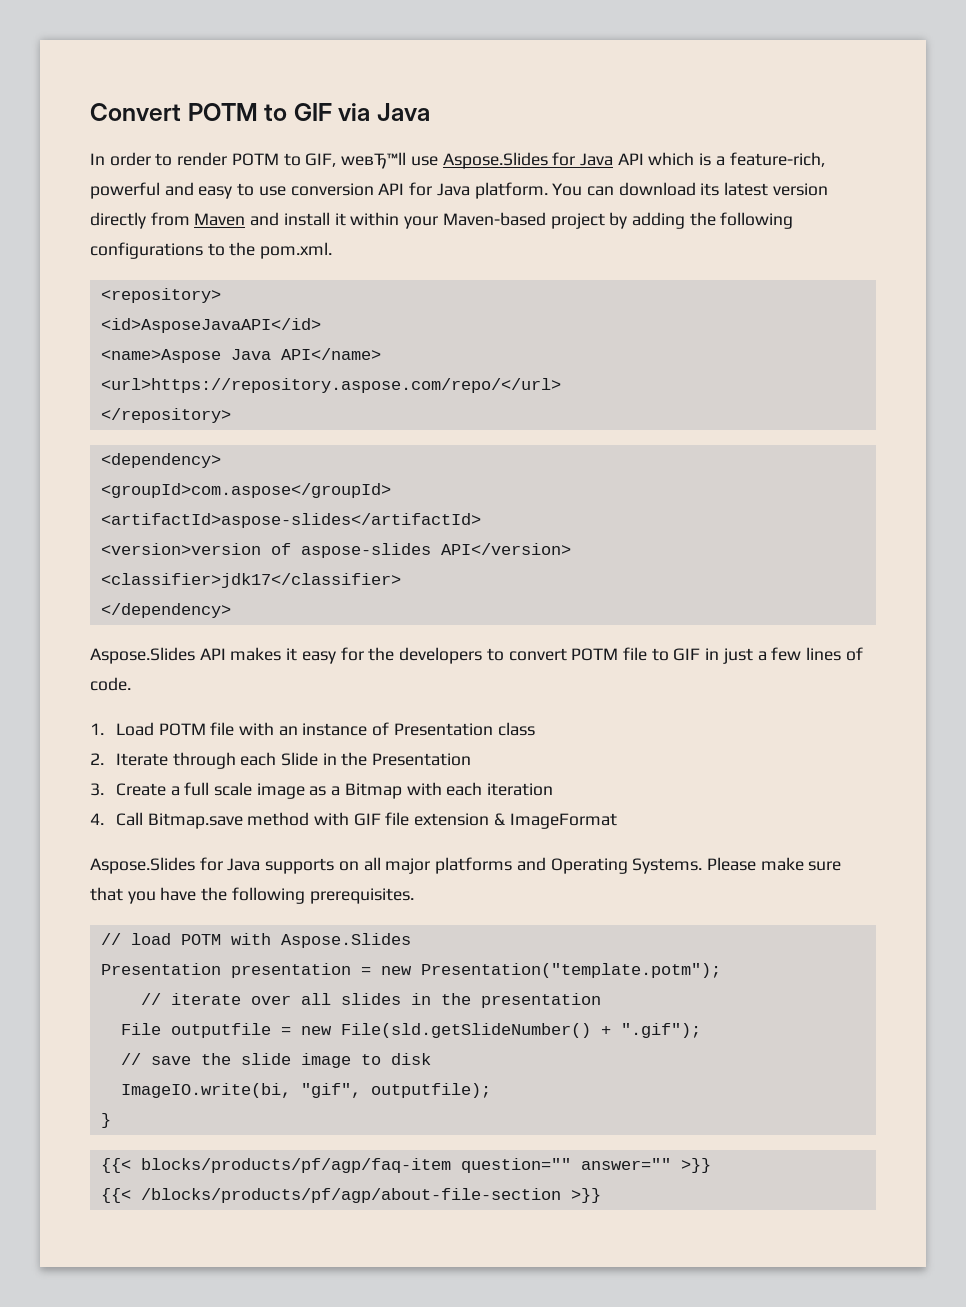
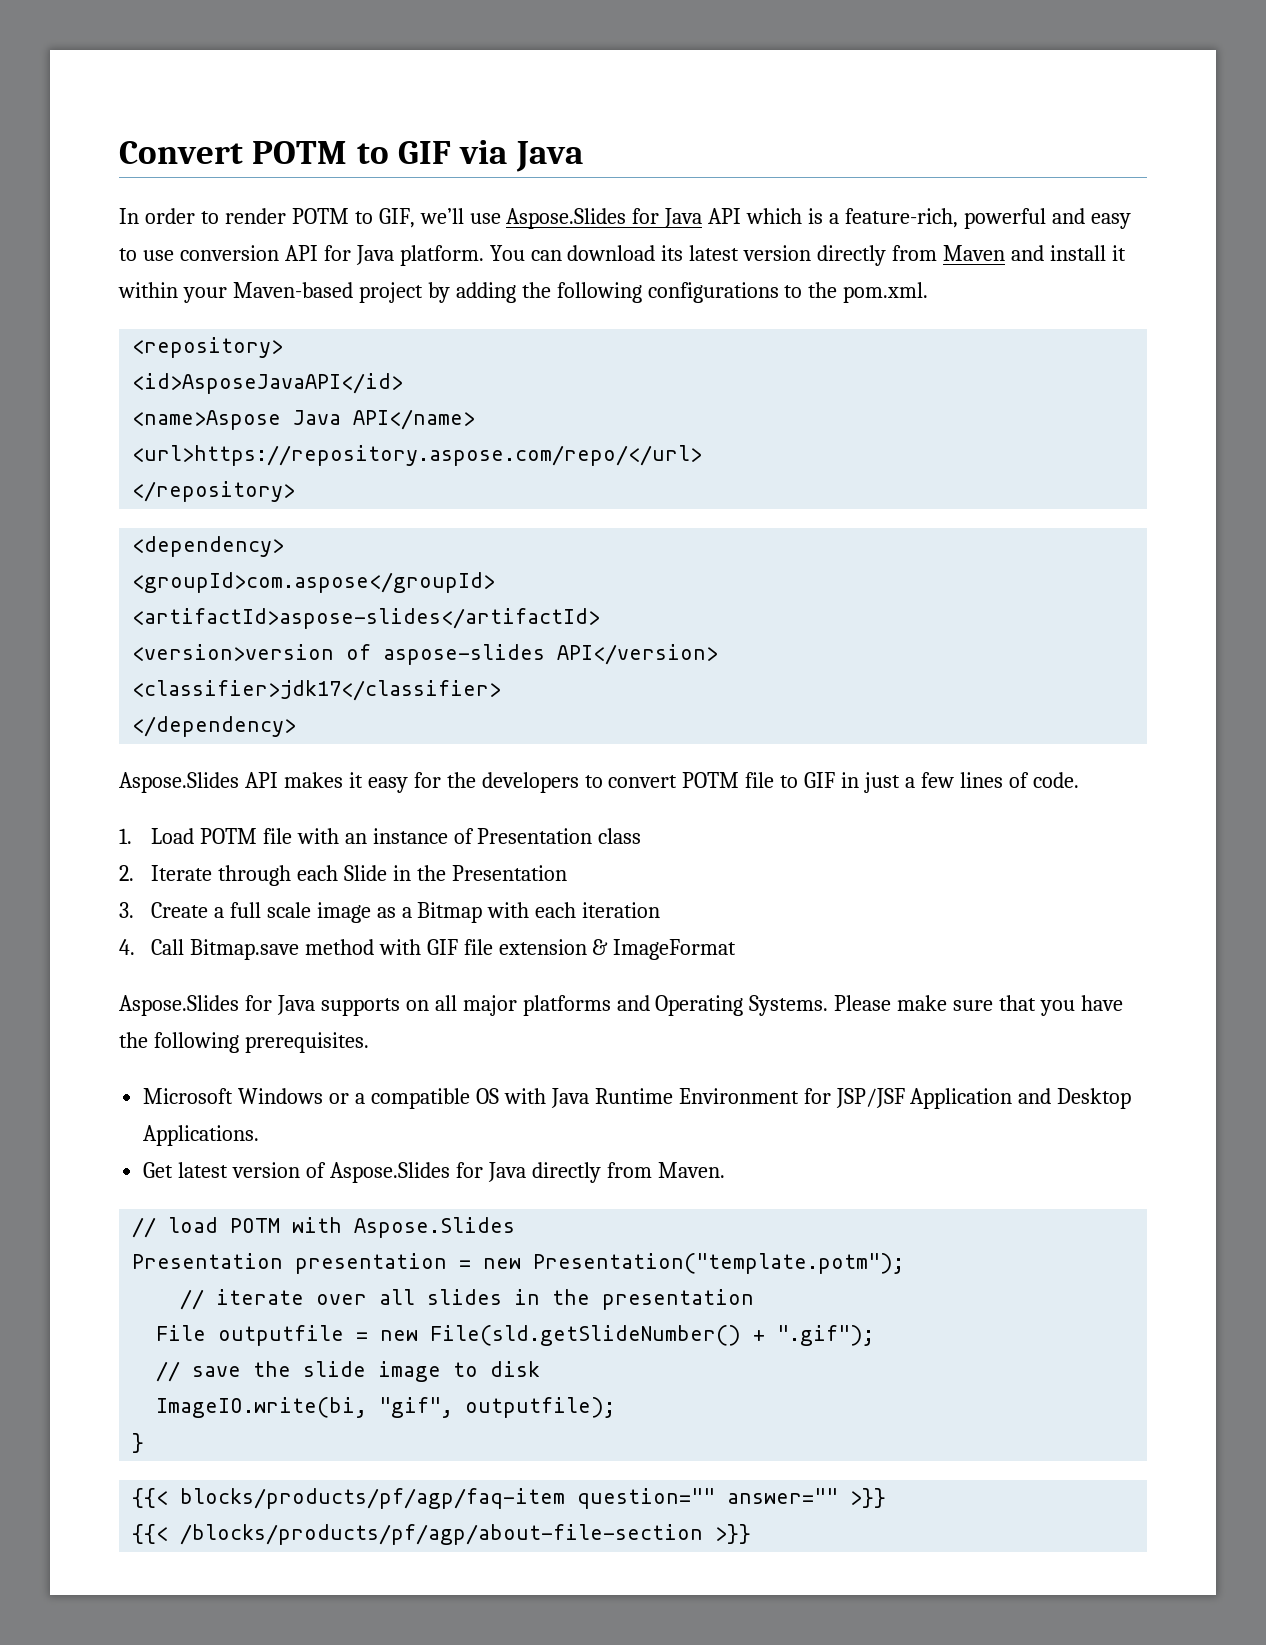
- In order to render POTM to GIF, weвЂ™ll use Aspose.Slides for Java API which is a feature-rich, powerful and easy to use conversion API for Java platform.
+ In order to render POTM to GIF, we’ll use Aspose.Slides for Java API which is a feature-rich, powerful and easy to use conversion API for Java platform.
+ Microsoft Windows or a compatible OS with Java Runtime Environment for JSP/JSF Application and Desktop Applications.
+ Get latest version of Aspose.Slides for Java directly from Maven.

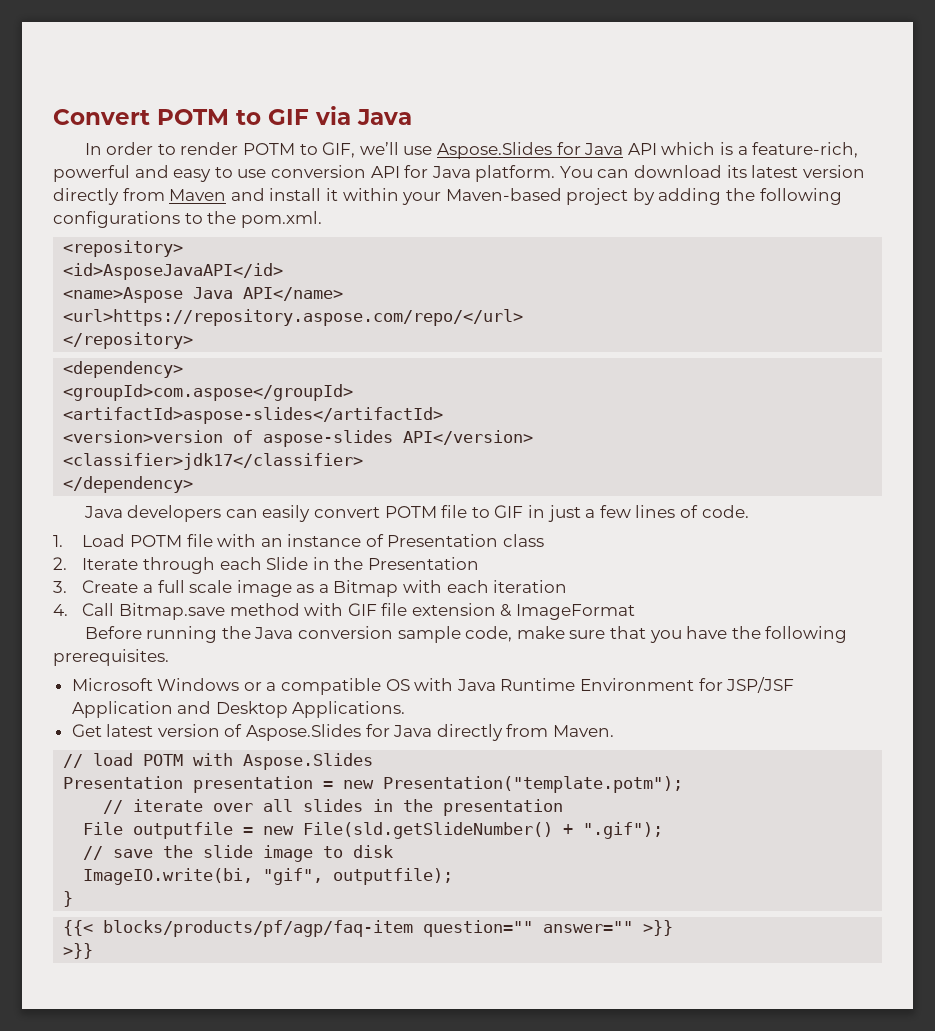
- Aspose.Slides API makes it easy for the developers to convert POTM file to GIF in just a few lines of code.
+ Java developers can easily convert POTM file to GIF in just a few lines of code.
- Aspose.Slides for Java supports on all major platforms and Operating Systems. Please make sure that you have the following prerequisites.
+ Before running the Java conversion sample code, make sure that you have the following prerequisites.
  {{< blocks/products/pf/agp/faq-item question="" answer="" >}}
- {{< /blocks/products/pf/agp/about-file-section >}}
+ >}}

